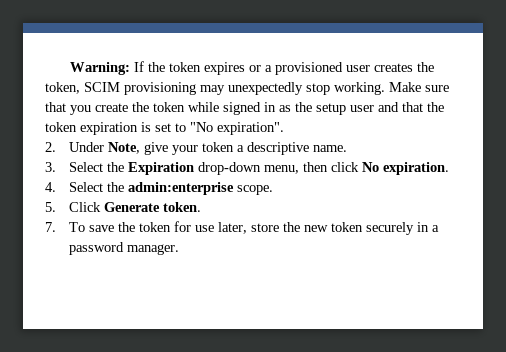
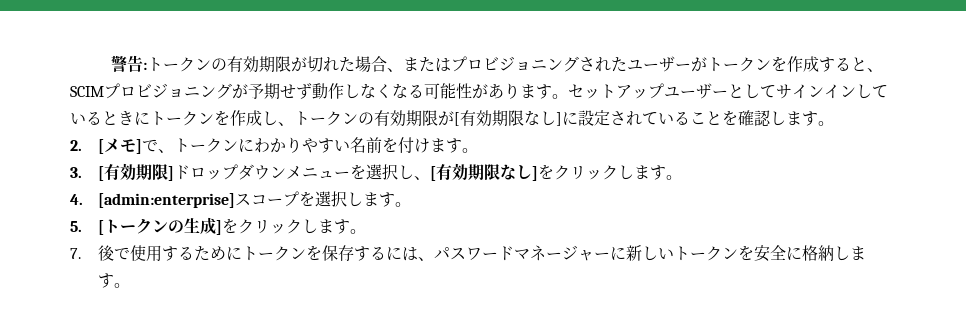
- Warning: If the token expires or a provisioned user creates the token, SCIM provisioning may unexpectedly stop working. Make sure that you create the token while signed in as the setup user and that the token expiration is set to "No expiration".
- 2. Under Note, give your token a descriptive name.
- 3. Select the Expiration drop-down menu, then click No expiration.
- 4. Select the admin:enterprise scope.
- 5. Click Generate token.
- 7. To save the token for use later, store the new token securely in a password manager.
+ 警告:トークンの有効期限が切れた場合、またはプロビジョニングされたユーザーがトークンを作成すると、SCIMプロビジョニングが予期せず動作しなくなる可能性があります。セットアップユーザーとしてサインインしているときにトークンを作成し、トークンの有効期限が[有効期限なし]に設定されていることを確認します。
+ 2. [メモ]で、トークンにわかりやすい名前を付けます。
+ 3. [有効期限]ドロップダウンメニューを選択し、[有効期限なし]をクリックします。
+ 4. [admin:enterprise]スコープを選択します。
+ 5. [トークンの生成]をクリックします。
+ 7.後で使用するためにトークンを保存するには、パスワードマネージャーに新しいトークンを安全に格納します。

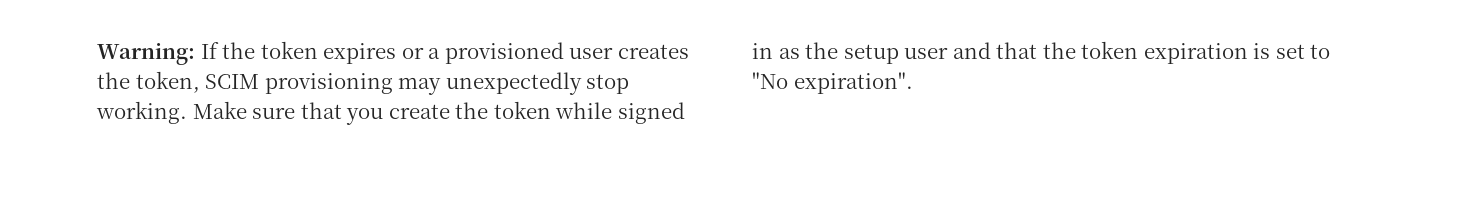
- 警告:トークンの有効期限が切れた場合、またはプロビジョニングされたユーザーがトークンを作成すると、SCIMプロビジョニングが予期せず動作しなくなる可能性があります。セットアップユーザーとしてサインインしているときにトークンを作成し、トークンの有効期限が[有効期限なし]に設定されていることを確認します。
- 2. [メモ]で、トークンにわかりやすい名前を付けます。
- 3. [有効期限]ドロップダウンメニューを選択し、[有効期限なし]をクリックします。
- 4. [admin:enterprise]スコープを選択します。
- 5. [トークンの生成]をクリックします。
- 7.後で使用するためにトークンを保存するには、パスワードマネージャーに新しいトークンを安全に格納します。
+ Warning: If the token expires or a provisioned user creates the token, SCIM provisioning may unexpectedly stop working. Make sure that you create the token while signed in as the setup user and that the token expiration is set to "No expiration".

